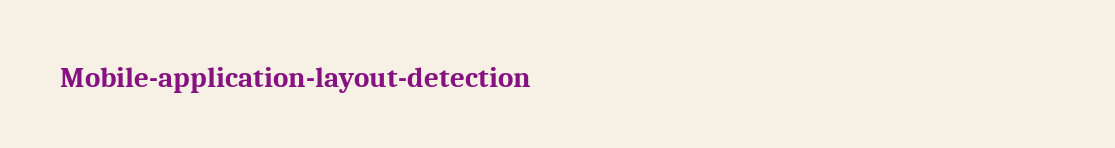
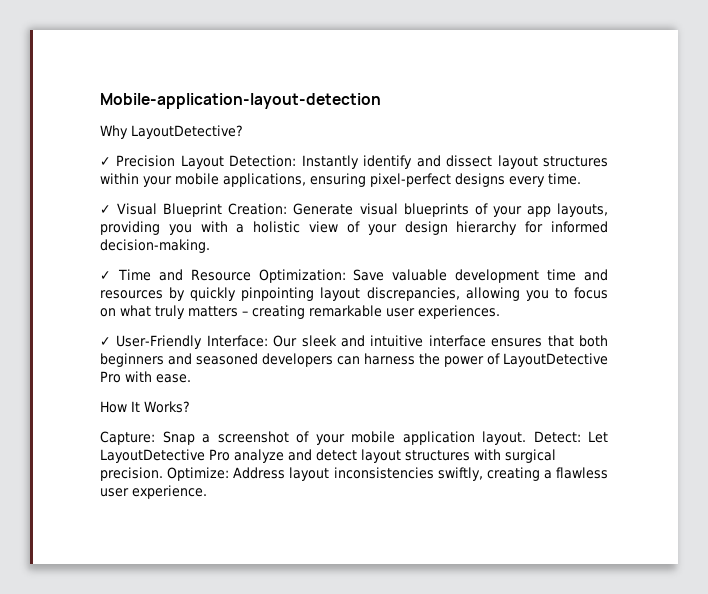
+ Why LayoutDetective?
+ ✓ Precision Layout Detection: Instantly identify and dissect layout structures within your mobile applications, ensuring pixel-perfect designs every time.
+ ✓ Visual Blueprint Creation: Generate visual blueprints of your app layouts, providing you with a holistic view of your design hierarchy for informed decision-making.
+ ✓ Time and Resource Optimization: Save valuable development time and resources by quickly pinpointing layout discrepancies, allowing you to focus on what truly matters – creating remarkable user experiences.
+ ✓ User-Friendly Interface: Our sleek and intuitive interface ensures that both beginners and seasoned developers can harness the power of LayoutDetective Pro with ease.
+ How It Works?
+ Capture: Snap a screenshot of your mobile application layout. Detect: Let LayoutDetective Pro analyze and detect layout structures with surgical precision. Optimize: Address layout inconsistencies swiftly, creating a flawless user experience.

